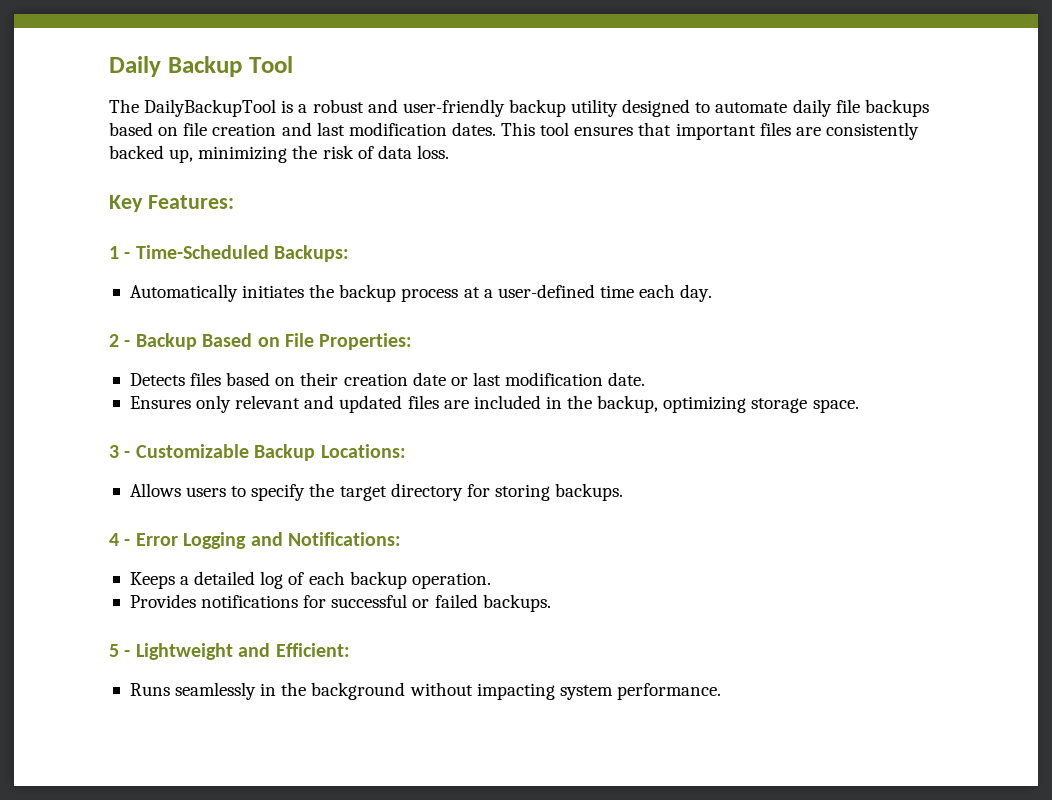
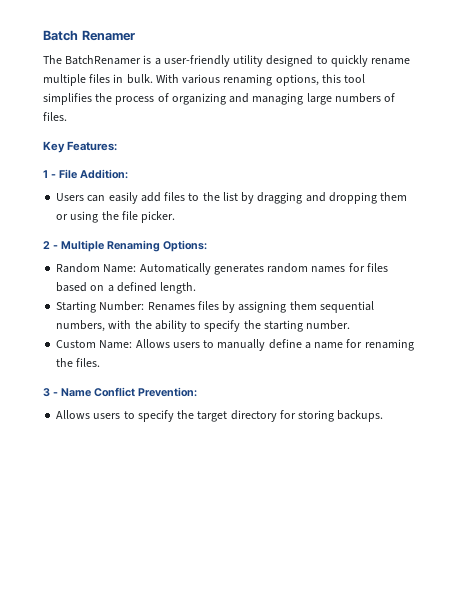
- Daily Backup Tool
+ Batch Renamer
- The DailyBackupTool is a robust and user-friendly backup utility designed to automate daily file backups based on file creation and last modification dates. This tool ensures that important files are consistently backed up, minimizing the risk of data loss.
+ The BatchRenamer is a user-friendly utility designed to quickly rename multiple files in bulk. With various renaming options, this tool simplifies the process of organizing and managing large numbers of files.
  Key Features:
- 1 - Time-Scheduled Backups:
- Automatically initiates the backup process at a user-defined time each day.
- 2 - Backup Based on File Properties:
- Detects files based on their creation date or last modification date.
- Ensures only relevant and updated files are included in the backup, optimizing storage space.
+ 1 - File Addition:
+ Users can easily add files to the list by dragging and dropping them or using the file picker.
+ 2 - Multiple Renaming Options:
+ Random Name: Automatically generates random names for files based on a defined length.
+ Starting Number: Renames files by assigning them sequential numbers, with the ability to specify the starting number.
+ Custom Name: Allows users to manually define a name for renaming the files.
- 3 - Customizable Backup Locations:
+ 3 - Name Conflict Prevention:
- 4 - Error Logging and Notifications:
- Keeps a detailed log of each backup operation.
- Provides notifications for successful or failed backups.
- 5 - Lightweight and Efficient:
- Runs seamlessly in the background without impacting system performance.

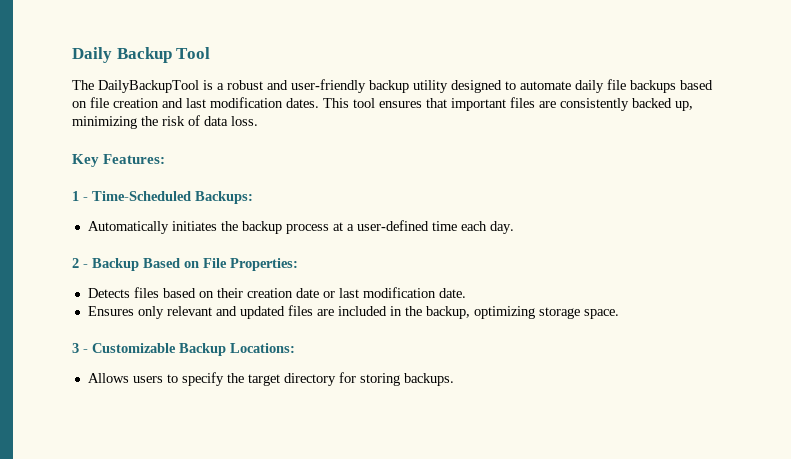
- Batch Renamer
+ Daily Backup Tool
- The BatchRenamer is a user-friendly utility designed to quickly rename multiple files in bulk. With various renaming options, this tool simplifies the process of organizing and managing large numbers of files.
+ The DailyBackupTool is a robust and user-friendly backup utility designed to automate daily file backups based on file creation and last modification dates. This tool ensures that important files are consistently backed up, minimizing the risk of data loss.
  Key Features:
- 1 - File Addition:
- Users can easily add files to the list by dragging and dropping them or using the file picker.
- 2 - Multiple Renaming Options:
- Random Name: Automatically generates random names for files based on a defined length.
- Starting Number: Renames files by assigning them sequential numbers, with the ability to specify the starting number.
- Custom Name: Allows users to manually define a name for renaming the files.
+ 1 - Time-Scheduled Backups:
+ Automatically initiates the backup process at a user-defined time each day.
+ 2 - Backup Based on File Properties:
+ Detects files based on their creation date or last modification date.
+ Ensures only relevant and updated files are included in the backup, optimizing storage space.
- 3 - Name Conflict Prevention:
+ 3 - Customizable Backup Locations:

